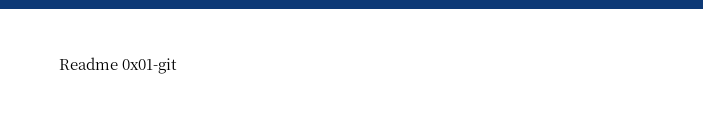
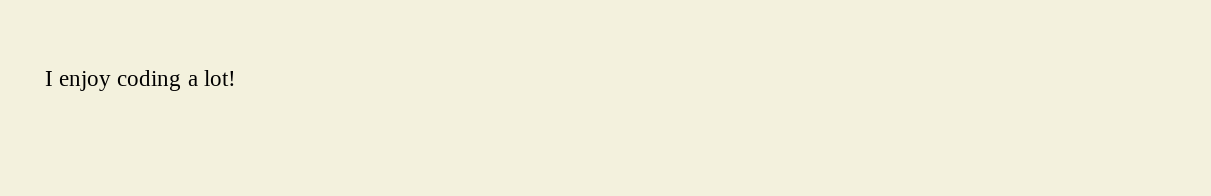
- Readme 0x01-git
+ I enjoy coding a lot!

